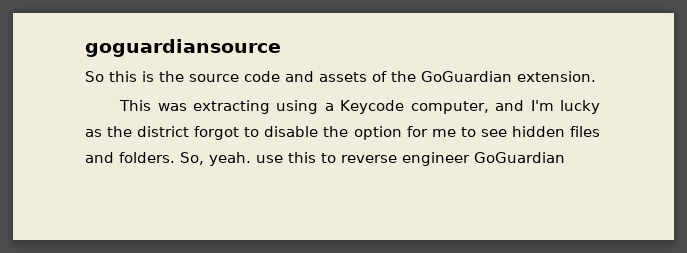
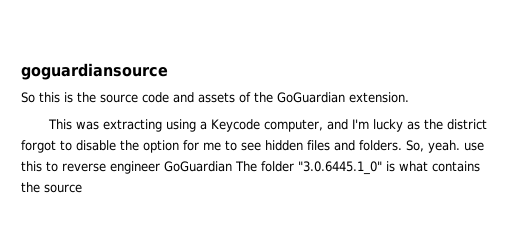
- So, yeah. use this to reverse engineer GoGuardian
+ So, yeah. use this to reverse engineer GoGuardian The folder "3.0.6445.1_0" is what contains the source

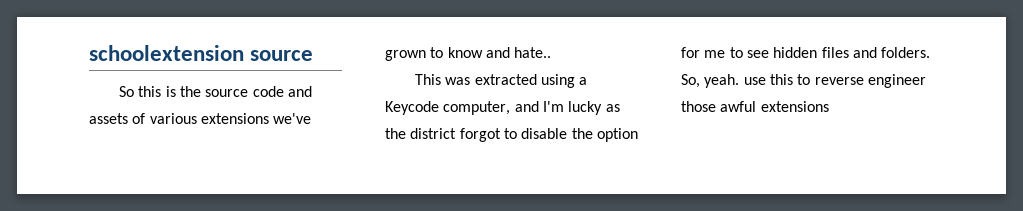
- goguardiansource
+ schoolextension source
- So this is the source code and assets of the GoGuardian extension.
+ So this is the source code and assets of various extensions we've grown to know and hate..
- This was extracting using a Keycode computer, and I'm lucky as the district forgot to disable the option for me to see hidden files and folders.
+ This was extracted using a Keycode computer, and I'm lucky as the district forgot to disable the option for me to see hidden files and folders.
- So, yeah. use this to reverse engineer GoGuardian The folder "3.0.6445.1_0" is what contains the source
+ So, yeah. use this to reverse engineer those awful extensions

